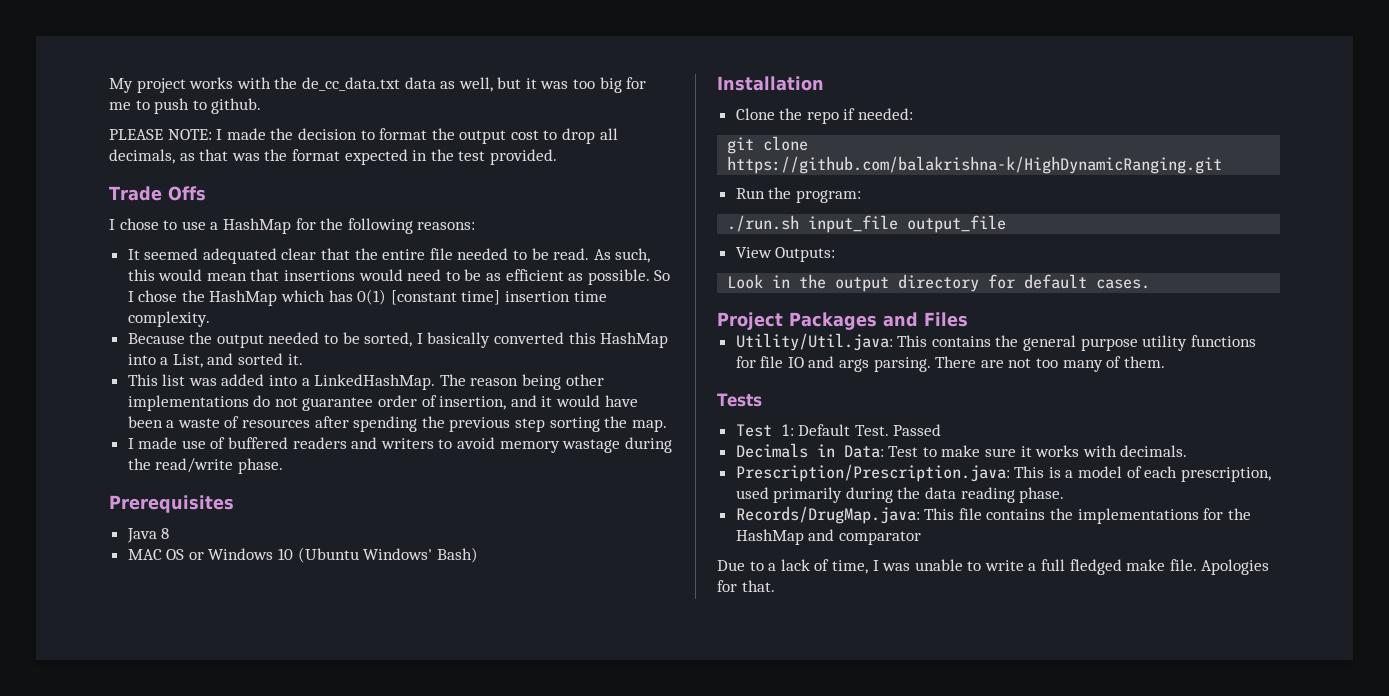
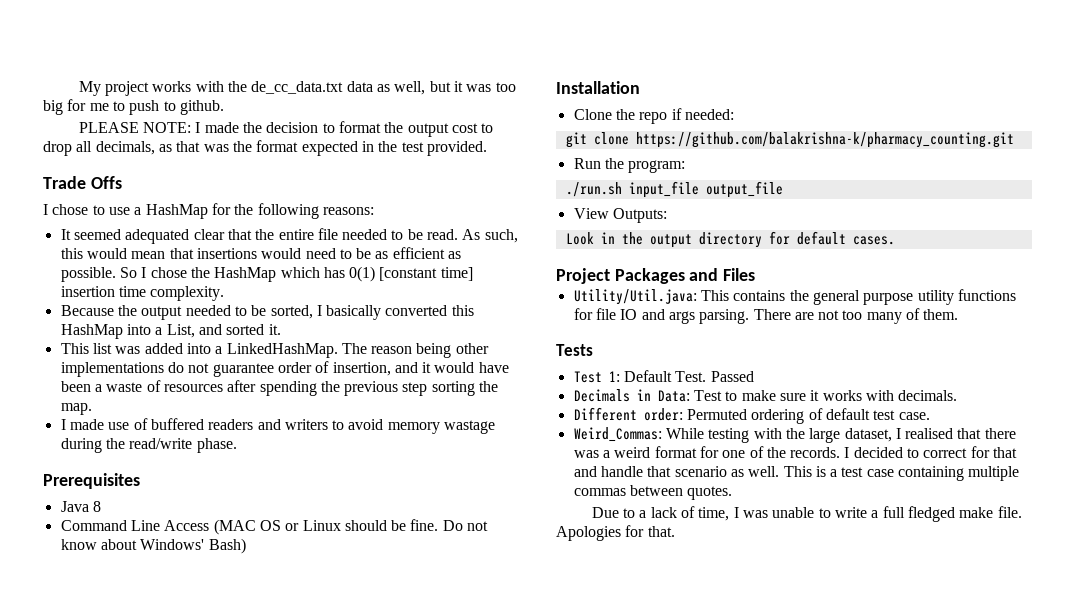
- MAC OS or Windows 10 (Ubuntu Windows' Bash)
+ Command Line Access (MAC OS or Linux should be fine. Do not know about Windows' Bash)
- git clone https://github.com/balakrishna-k/HighDynamicRanging.git
+ git clone https://github.com/balakrishna-k/pharmacy_counting.git
- Prescription/Prescription.java: This is a model of each prescription, used primarily during the data reading phase.
- Records/DrugMap.java: This file contains the implementations for the HashMap and comparator
+ Different order: Permuted ordering of default test case.
+ Weird_Commas: While testing with the large dataset, I realised that there was a weird format for one of the records. I decided to correct for that and handle that scenario as well. This is a test case containing multiple commas between quotes.

